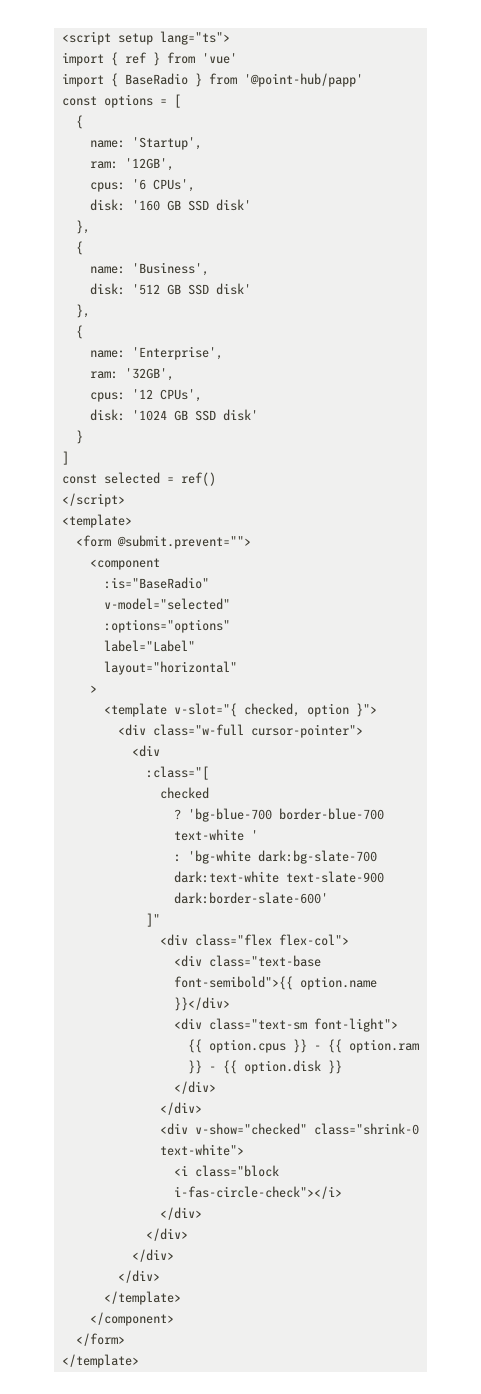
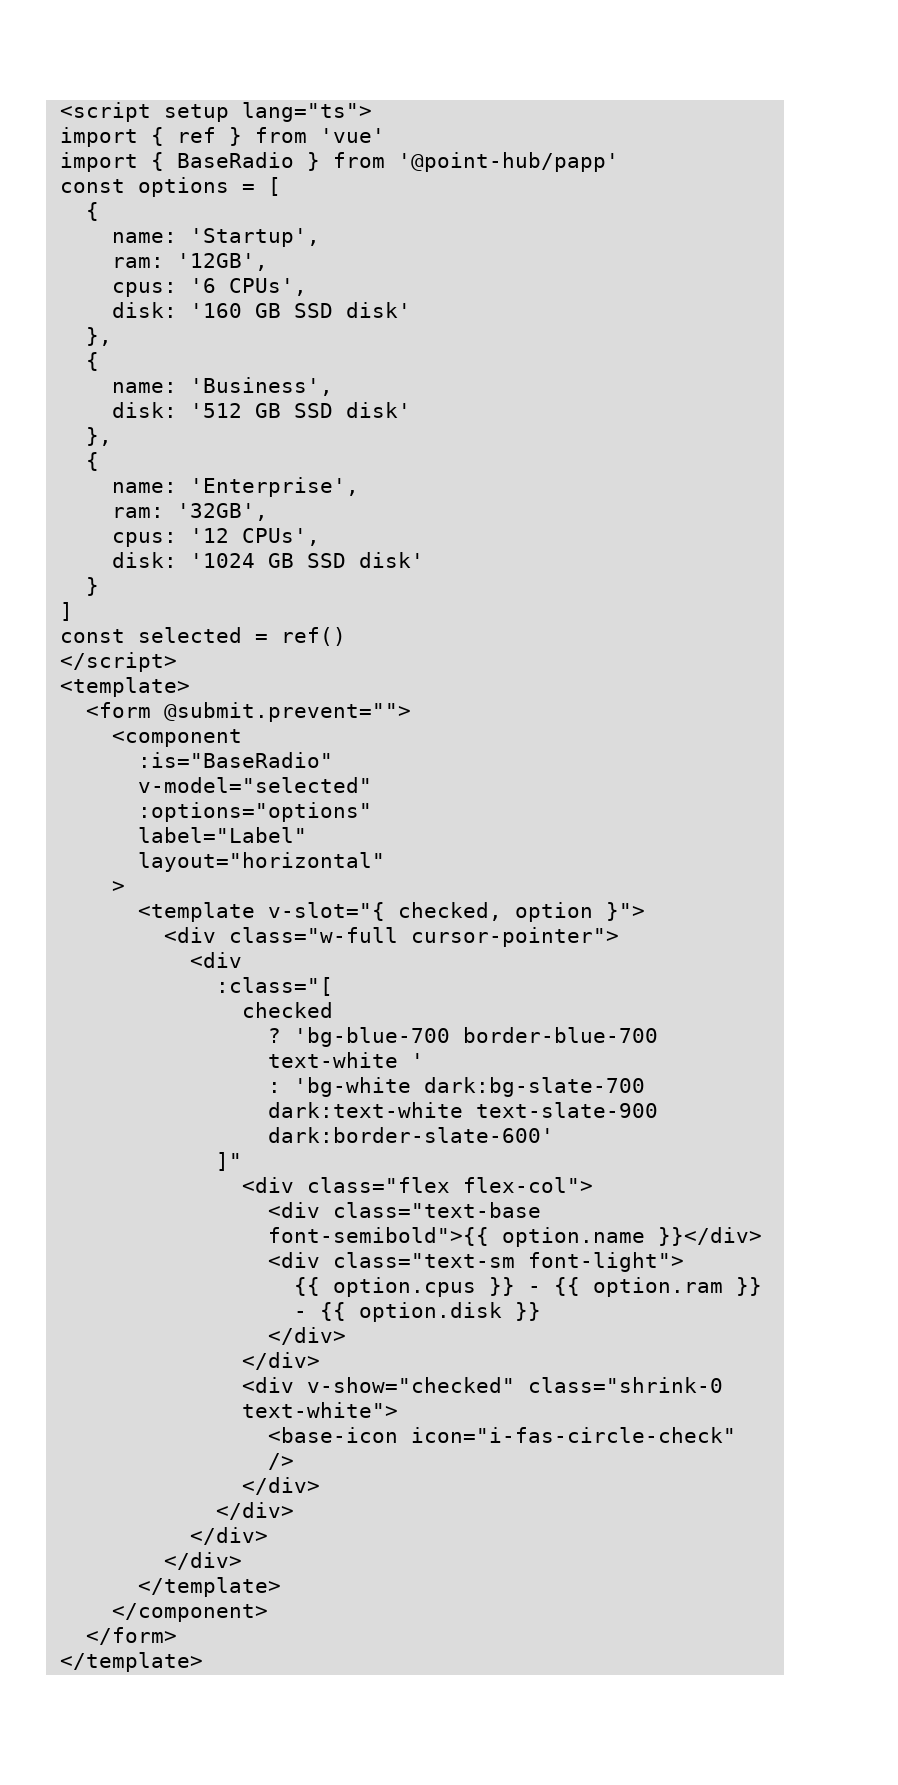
- <i class="block i-fas-circle-check"></i>
+ <base-icon icon="i-fas-circle-check" />

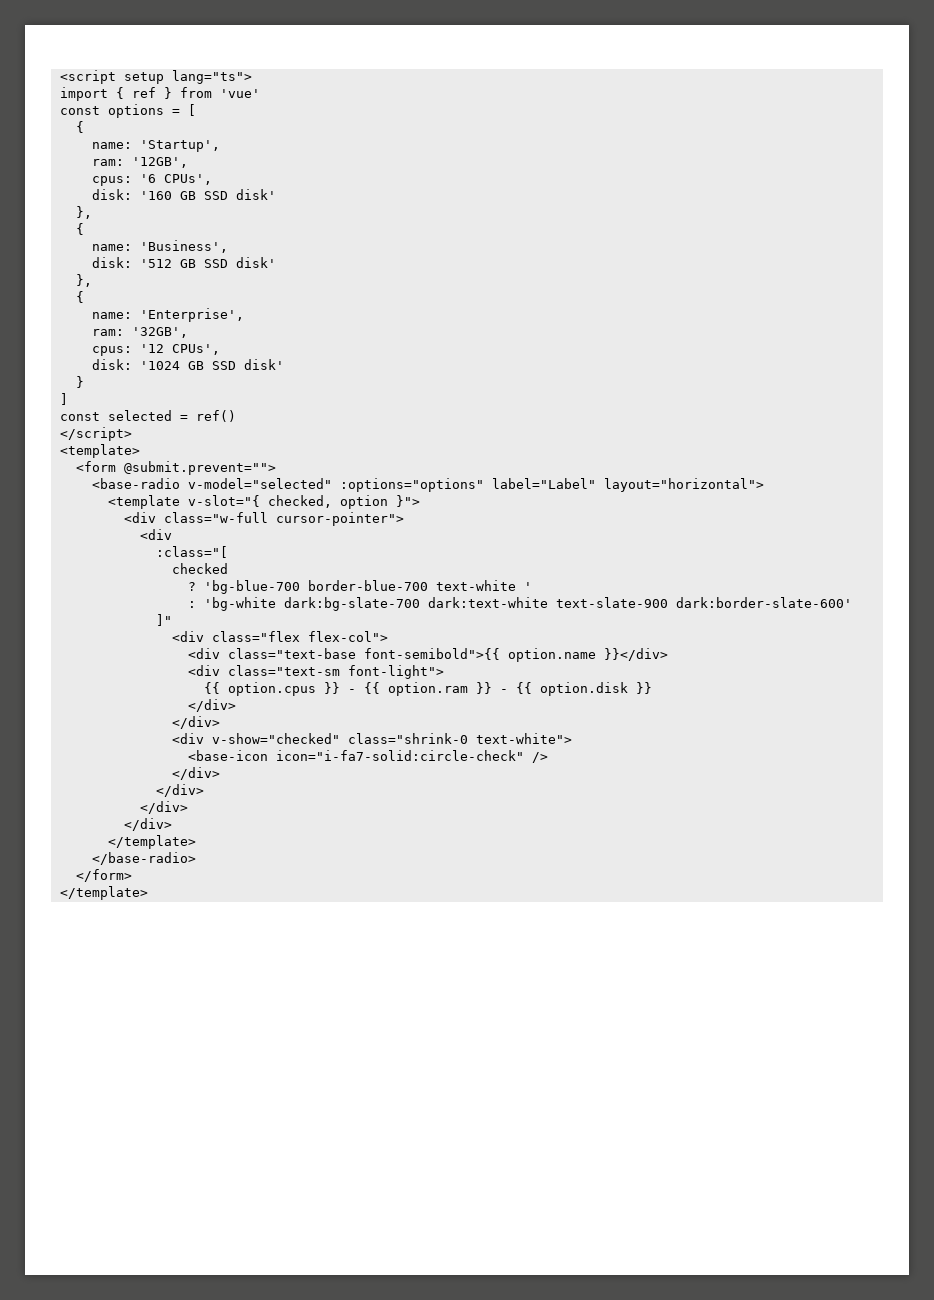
- import { BaseRadio } from '@point-hub/papp'
- <component
- :is="BaseRadio"
- v-model="selected"
- :options="options"
- label="Label"
- layout="horizontal"
- >
+ <base-radio v-model="selected" :options="options" label="Label" layout="horizontal">
- <base-icon icon="i-fas-circle-check" />
+ <base-icon icon="i-fa7-solid:circle-check" />
- </component>
+ </base-radio>

